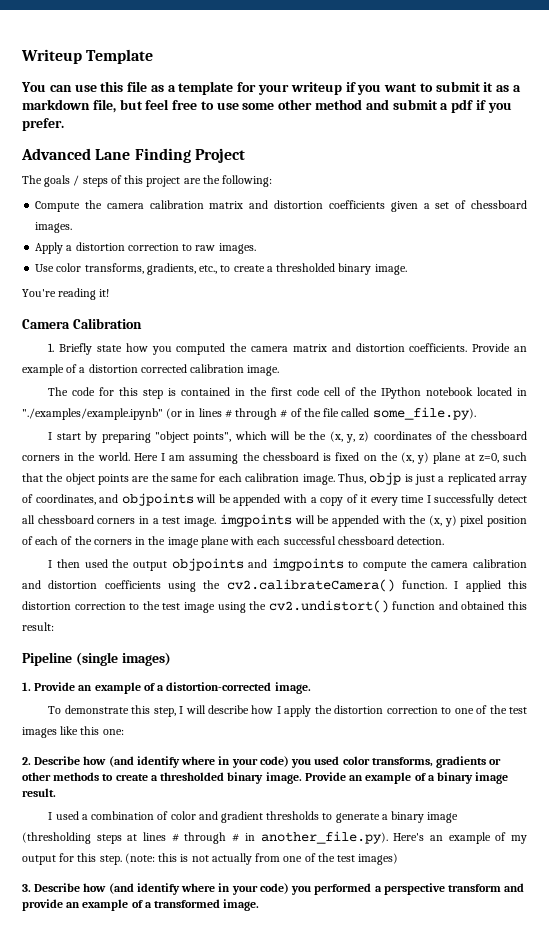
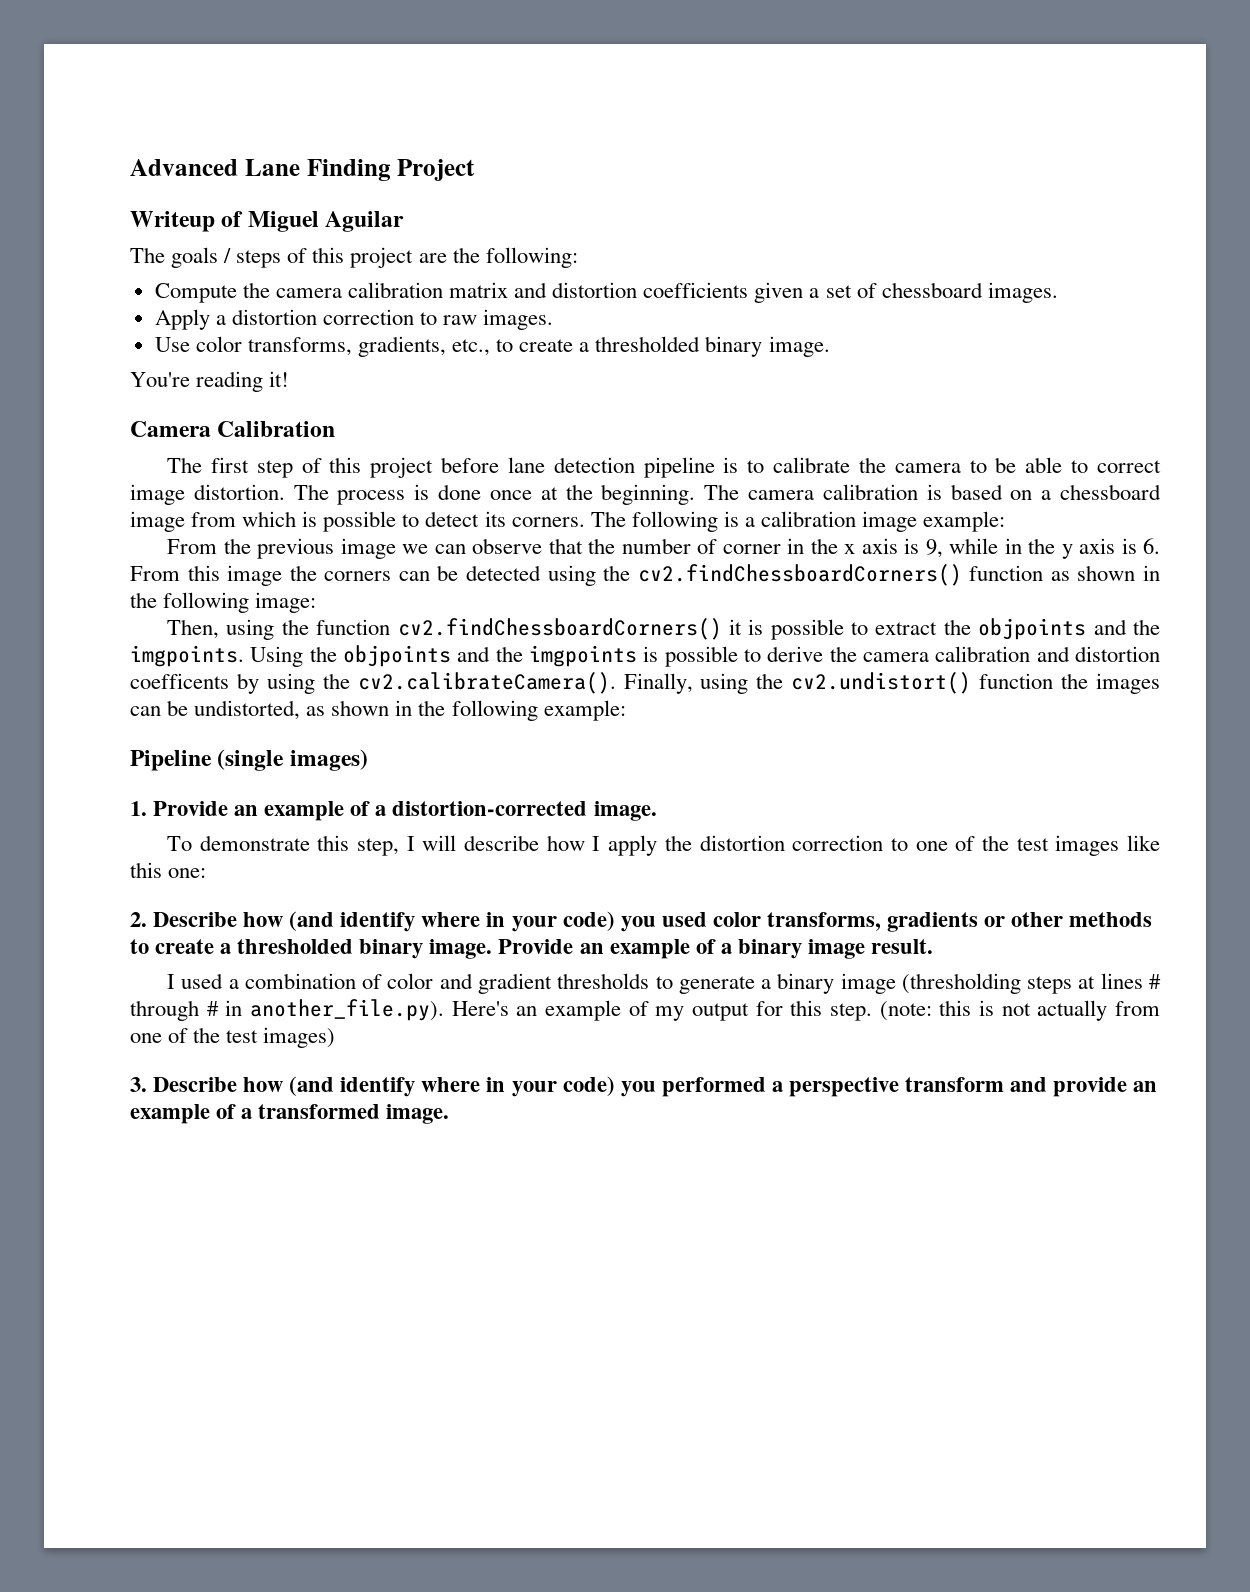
- Writeup Template
- You can use this file as a template for your writeup if you want to submit it as a markdown file, but feel free to use some other method and submit a pdf if you prefer.
+ Writeup of Miguel Aguilar
- 1. Briefly state how you computed the camera matrix and distortion coefficients. Provide an example of a distortion corrected calibration image.
- The code for this step is contained in the first code cell of the IPython notebook located in "./examples/example.ipynb" (or in lines # through # of the file called some_file.py).
- I start by preparing "object points", which will be the (x, y, z) coordinates of the chessboard corners in the world. Here I am assuming the chessboard is fixed on the (x, y) plane at z=0, such that the object points are the same for each calibration image. Thus, objp is just a replicated array of coordinates, and objpoints will be appended with a copy of it every time I successfully detect all chessboard corners in a test image. imgpoints will be appended with the (x, y) pixel position of each of the corners in the image plane with each successful chessboard detection.
- I then used the output objpoints and imgpoints to compute the camera calibration and distortion coefficients using the cv2.calibrateCamera() function. I applied this distortion correction to the test image using the cv2.undistort() function and obtained this result:
+ The first step of this project before lane detection pipeline is to calibrate the camera to be able to correct image distortion. The process is done once at the beginning. The camera calibration is based on a chessboard image from which is possible to detect its corners. The following is a calibration image example:
+ From the previous image we can observe that the number of corner in the x axis is 9, while in the y axis is 6. From this image the corners can be detected using the cv2.findChessboardCorners() function as shown in the following image:
+ Then, using the function cv2.findChessboardCorners() it is possible to extract the objpoints and the imgpoints. Using the objpoints and the imgpoints is possible to derive the camera calibration and distortion coefficents by using the cv2.calibrateCamera(). Finally, using the cv2.undistort() function the images can be undistorted, as shown in the following example:

